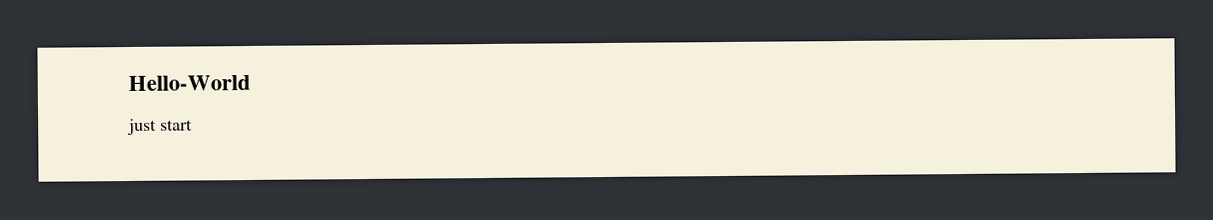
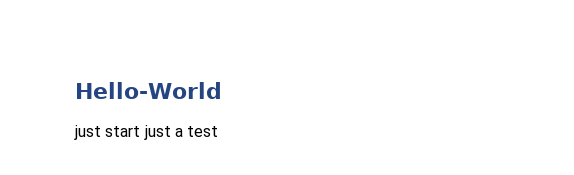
- just start
+ just start just a test

